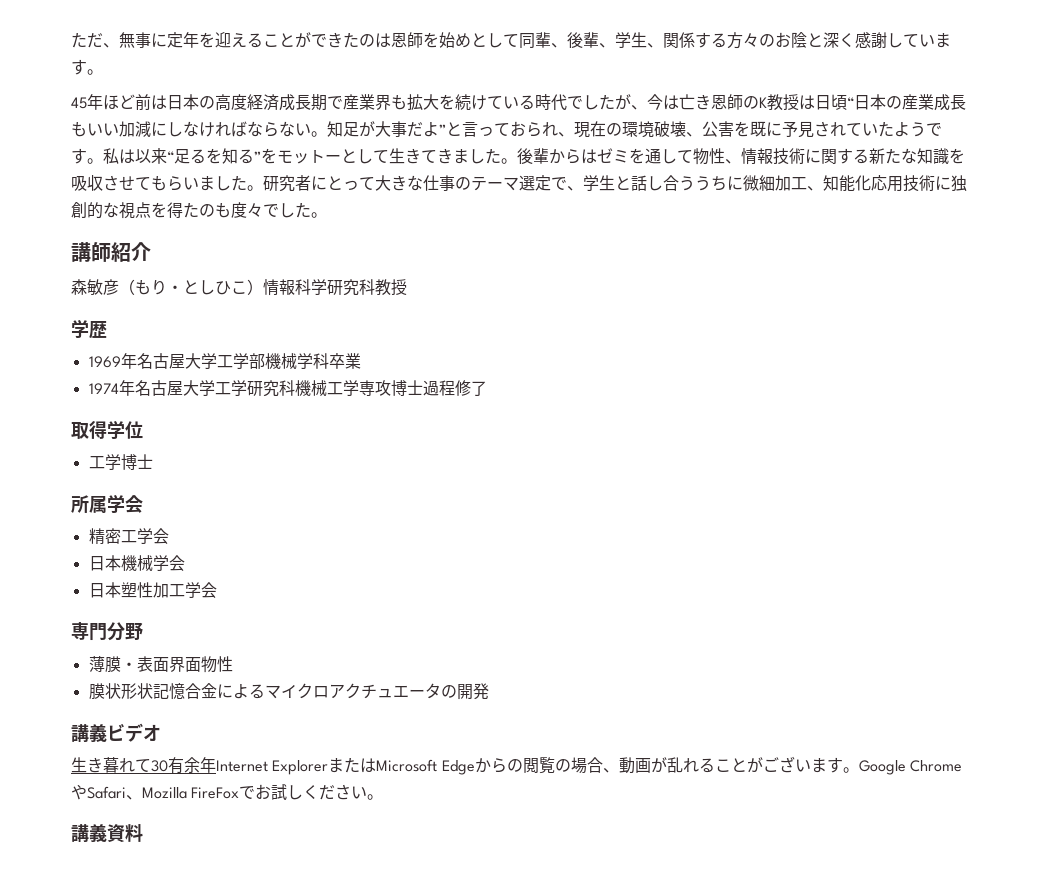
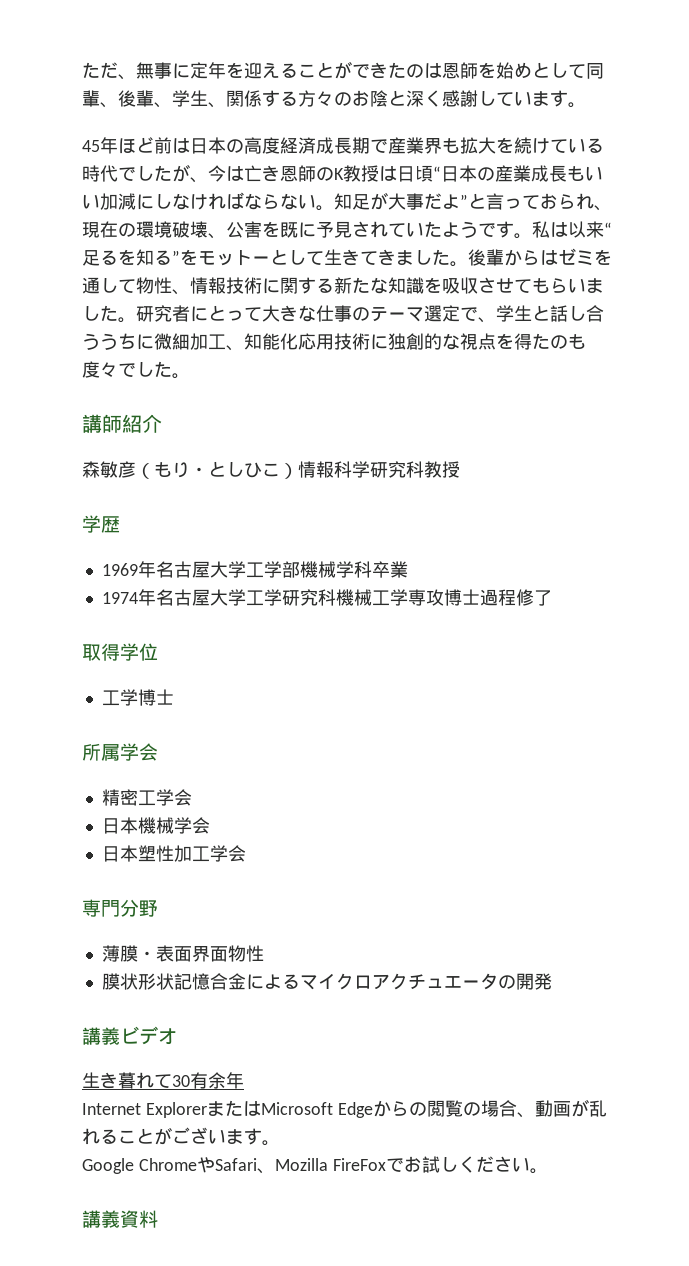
- 生き暮れて30有余年Internet ExplorerまたはMicrosoft Edgeからの閲覧の場合、動画が乱れることがございます。Google ChromeやSafari、Mozilla FireFoxでお試しください。
+ 生き暮れて30有余年
+ Internet ExplorerまたはMicrosoft Edgeからの閲覧の場合、動画が乱れることがございます。
+ Google ChromeやSafari、Mozilla FireFoxでお試しください。

